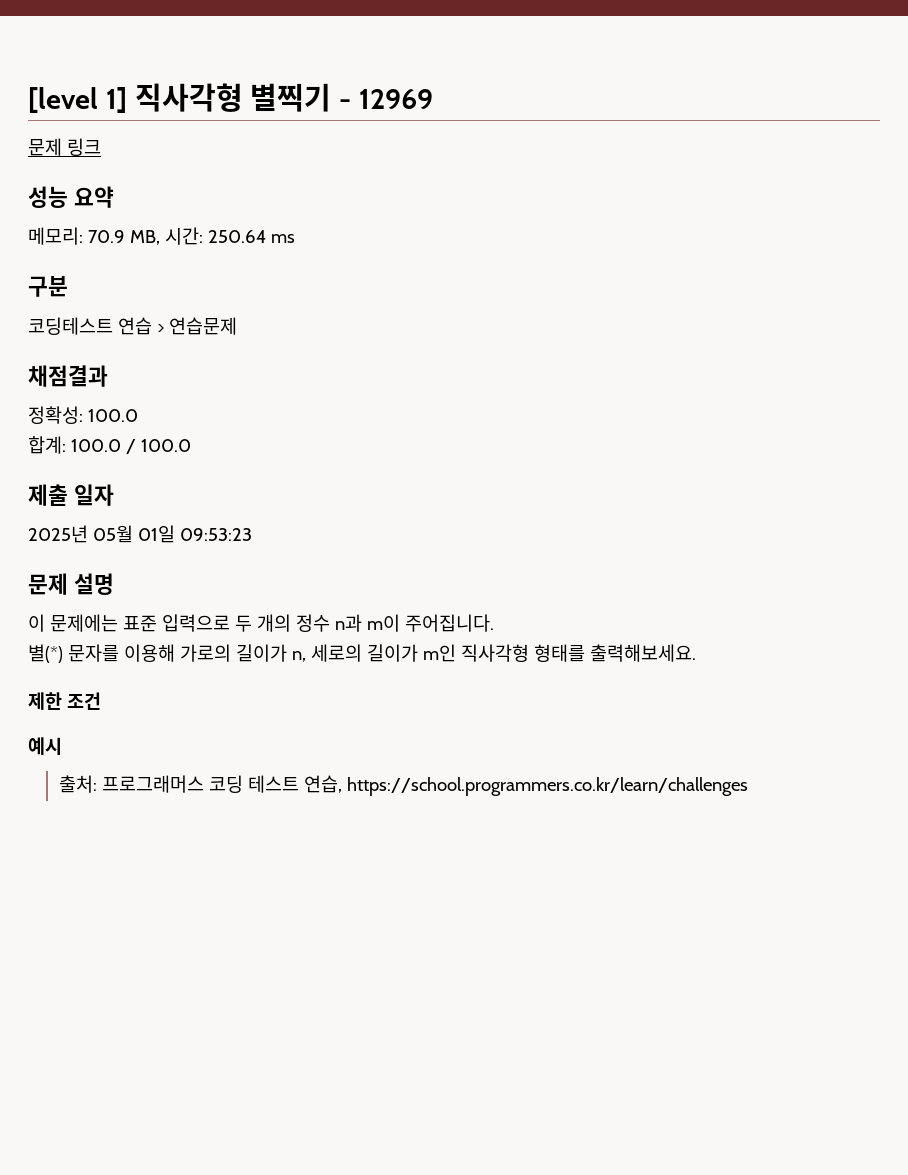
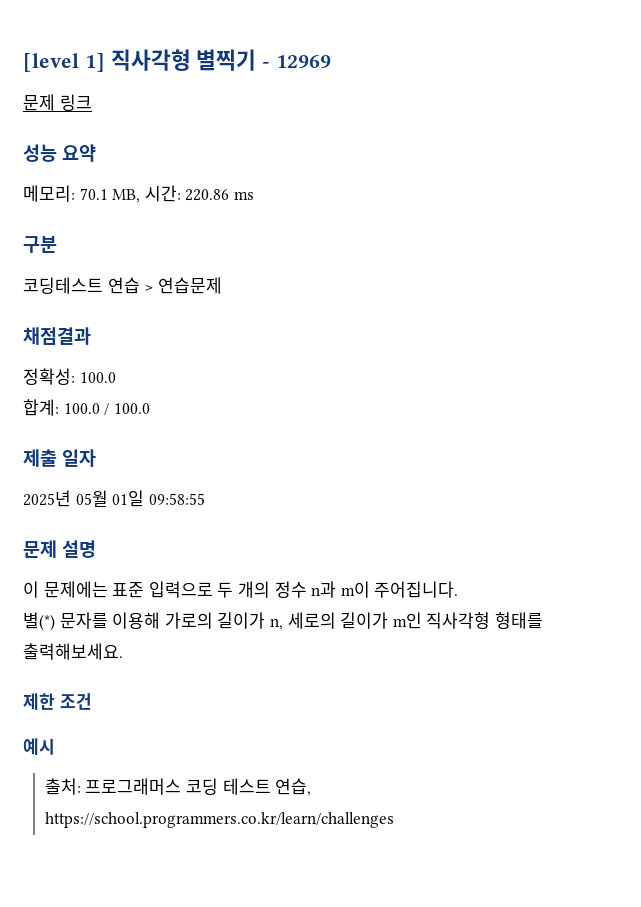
- 메모리: 70.9 MB, 시간: 250.64 ms
+ 메모리: 70.1 MB, 시간: 220.86 ms
- 2025년 05월 01일 09:53:23
+ 2025년 05월 01일 09:58:55

